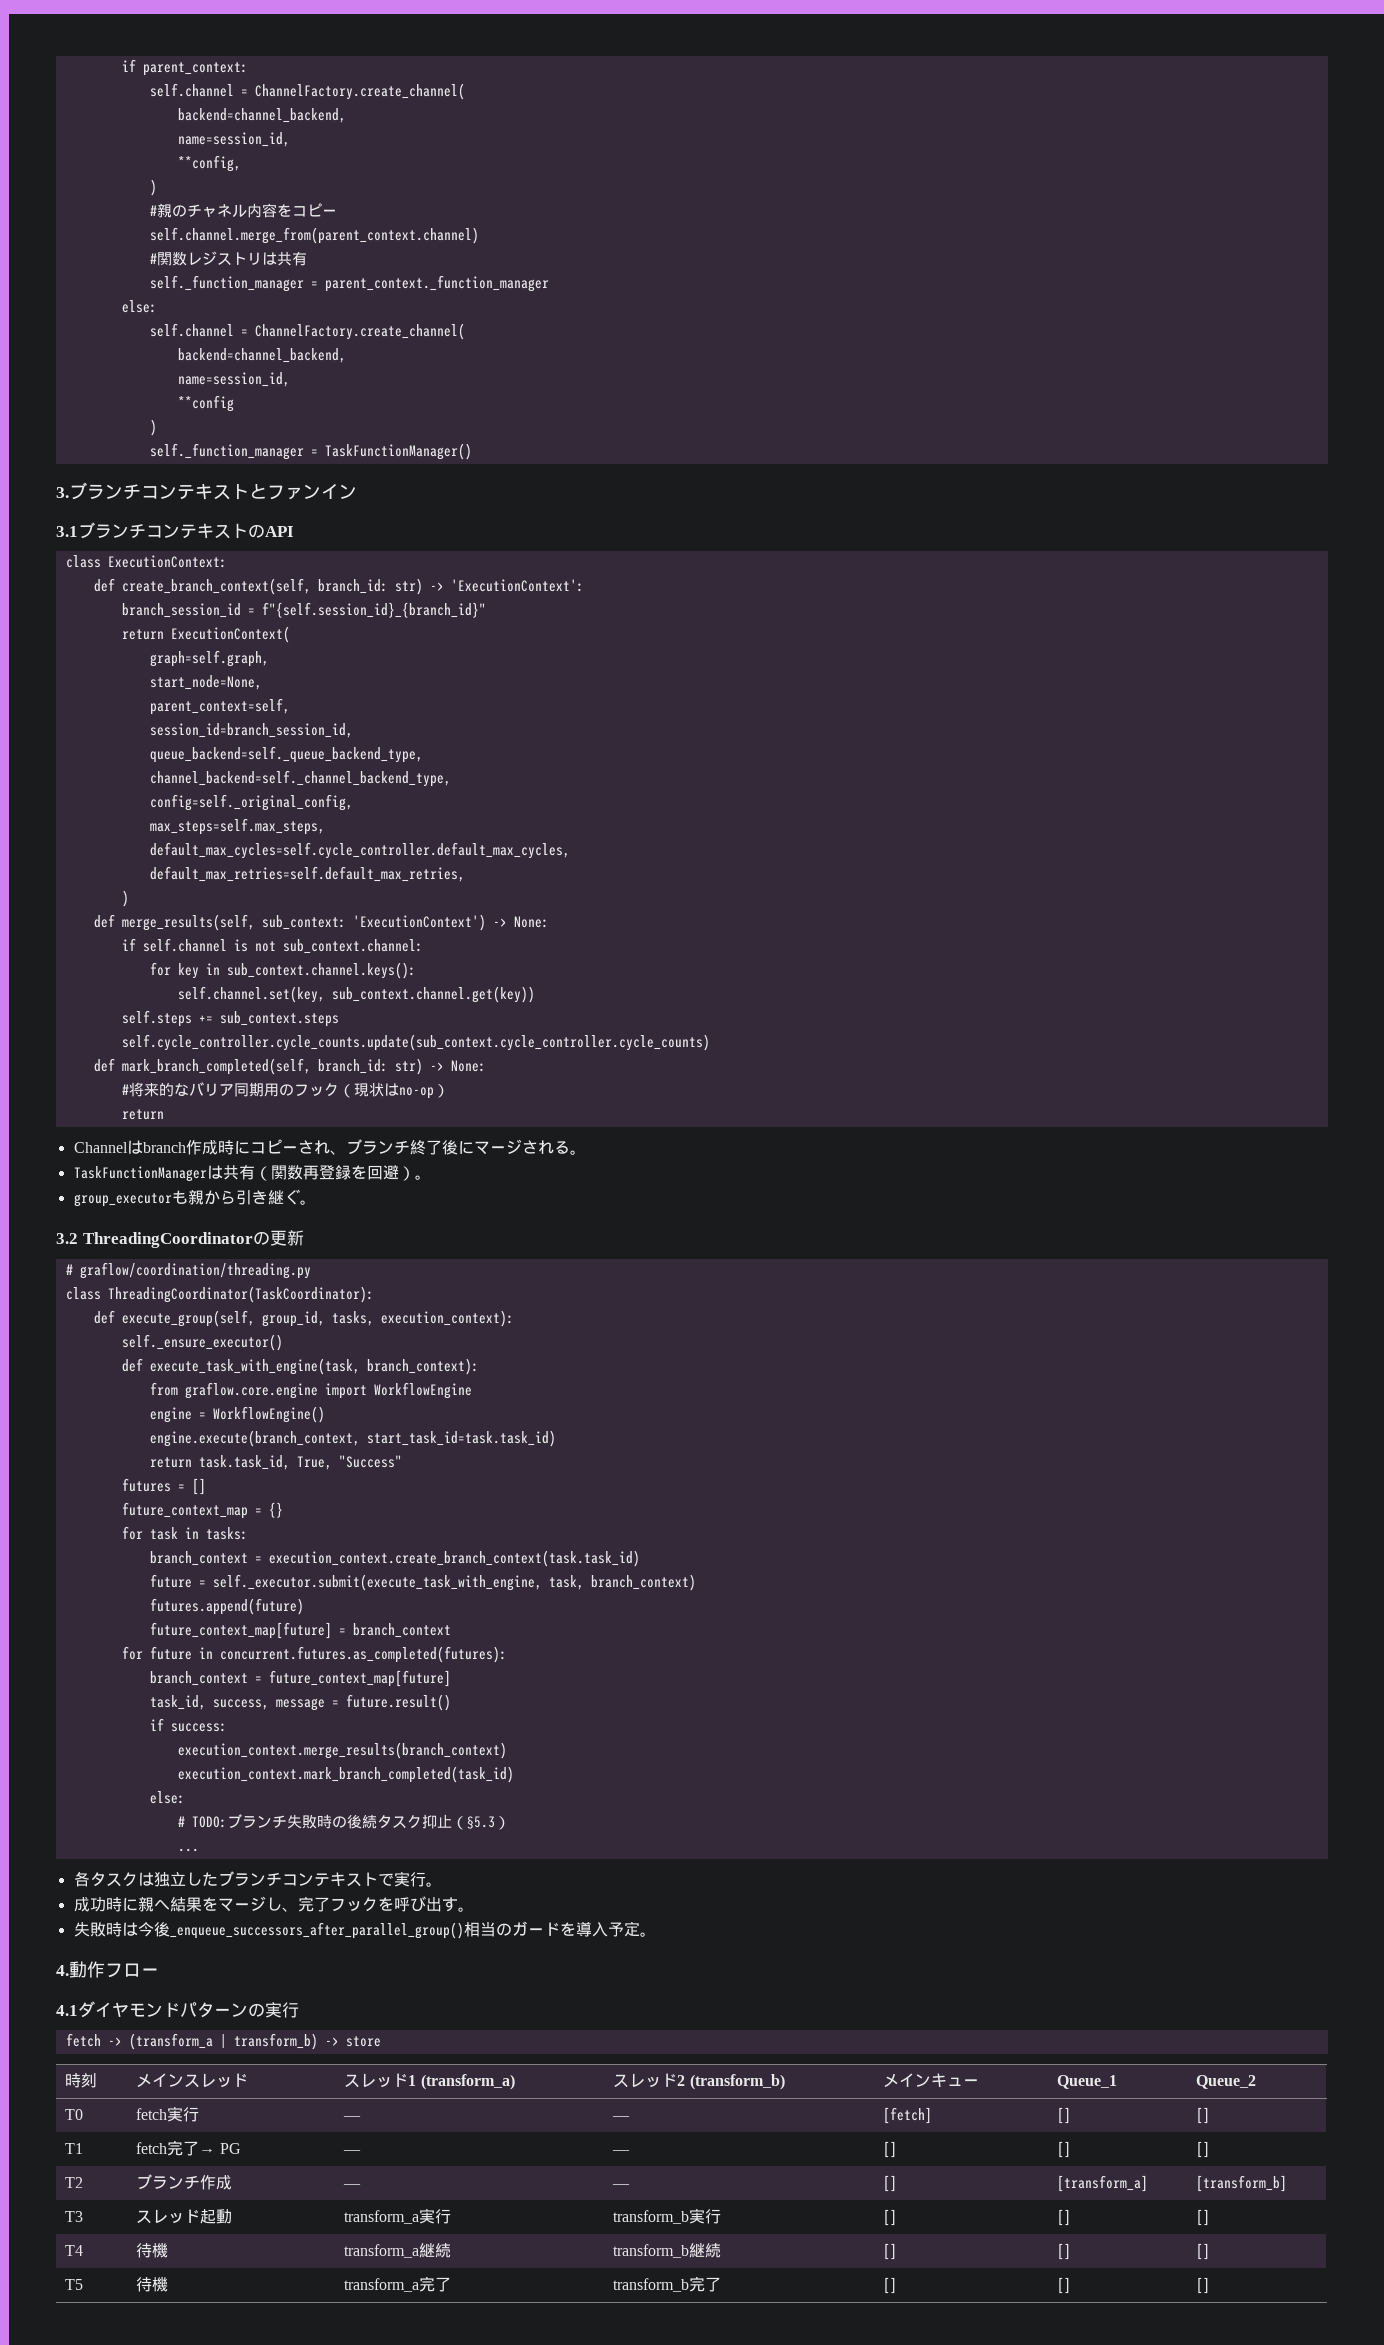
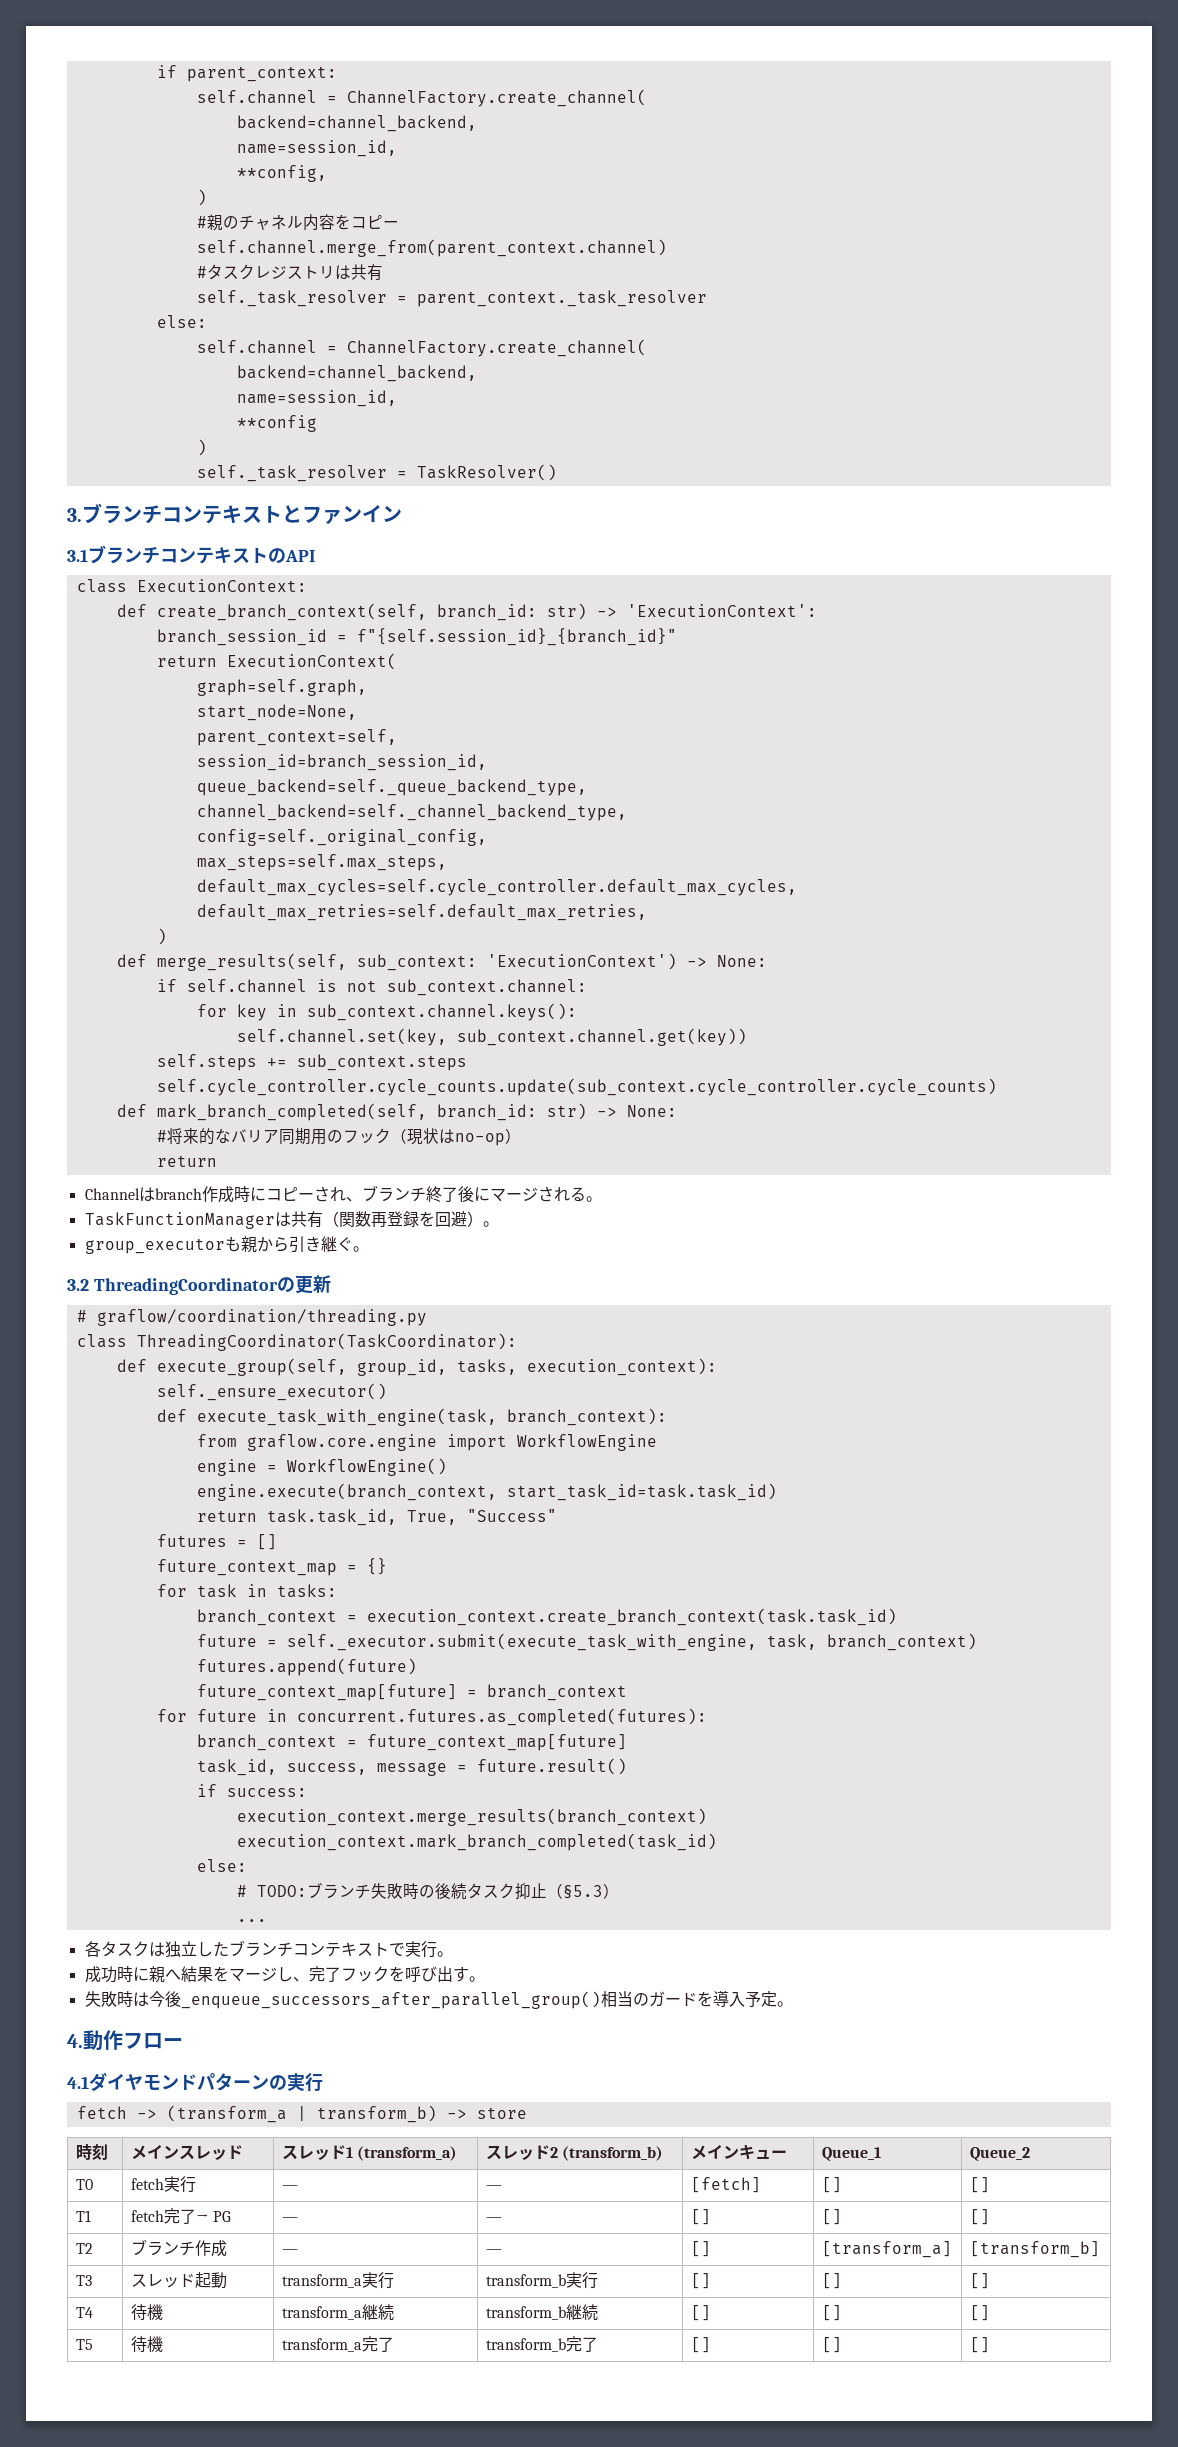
- #関数レジストリは共有
+ #タスクレジストリは共有
- self._function_manager = parent_context._function_manager
+ self._task_resolver = parent_context._task_resolver
- self._function_manager = TaskFunctionManager()
+ self._task_resolver = TaskResolver()

